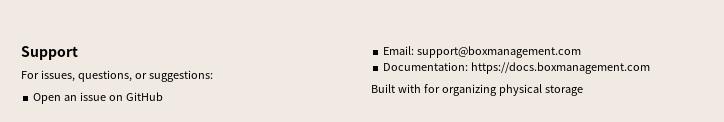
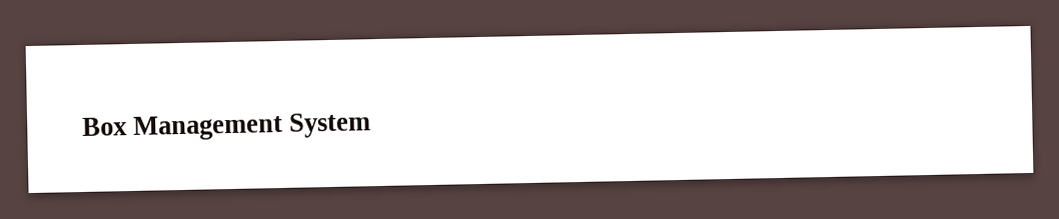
- Support
- For issues, questions, or suggestions:
- Open an issue on GitHub
- Email: support@boxmanagement.com
- Documentation: https://docs.boxmanagement.com
- Built with for organizing physical storage
+ Box Management System

